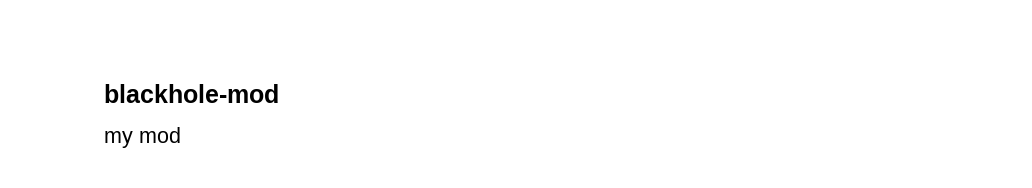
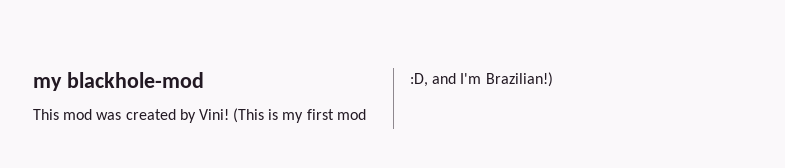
- blackhole-mod
+ my blackhole-mod
- my mod
+ This mod was created by Vini! (This is my first mod :D, and I'm Brazilian!)

